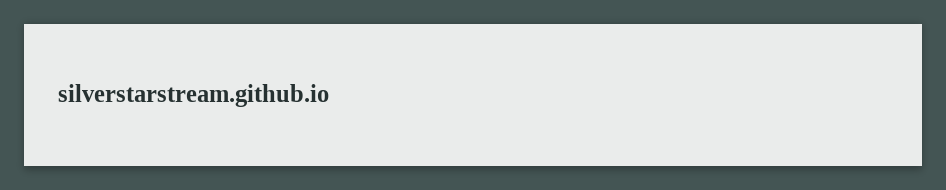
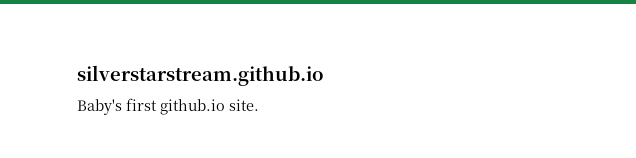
+ Baby's first github.io site.

